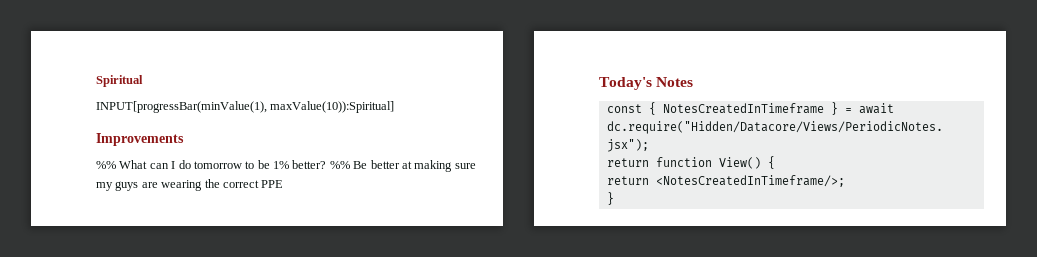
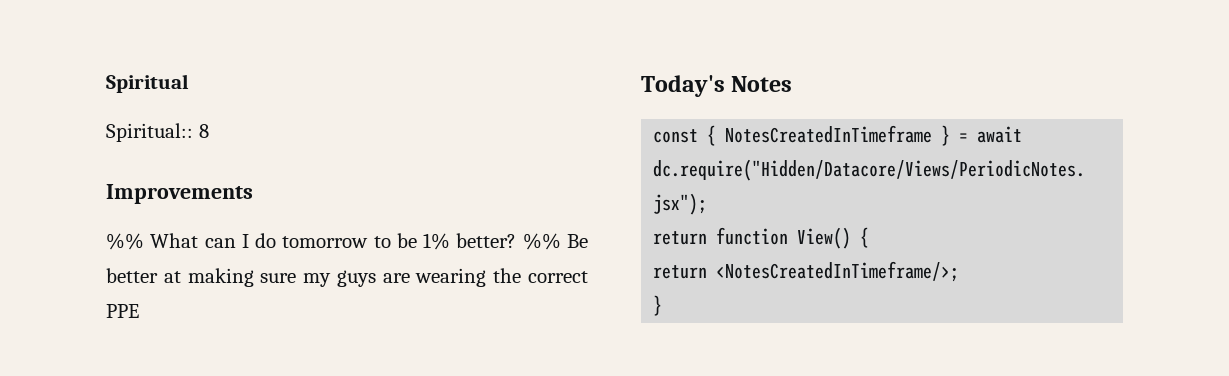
- INPUT[progressBar(minValue(1), maxValue(10)):Spiritual]
+ Spiritual:: 8

